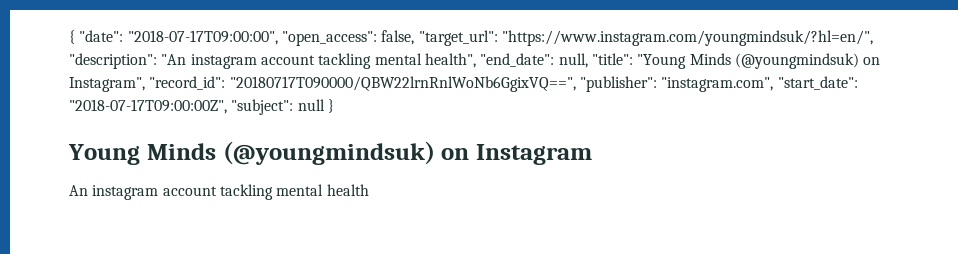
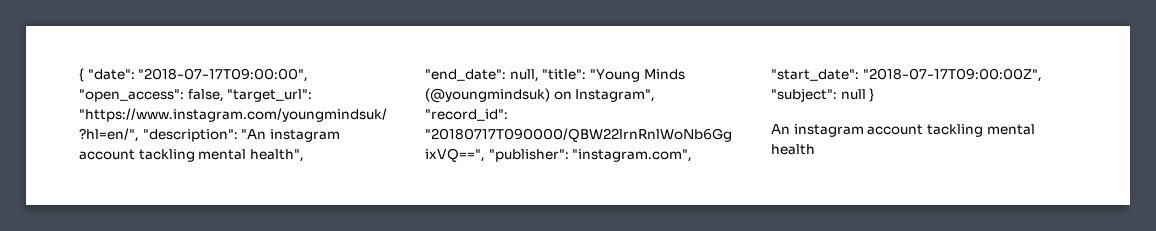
- Young Minds (@youngmindsuk) on Instagram

